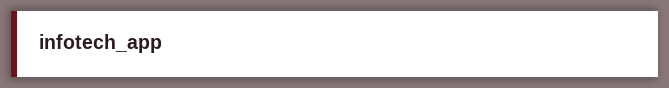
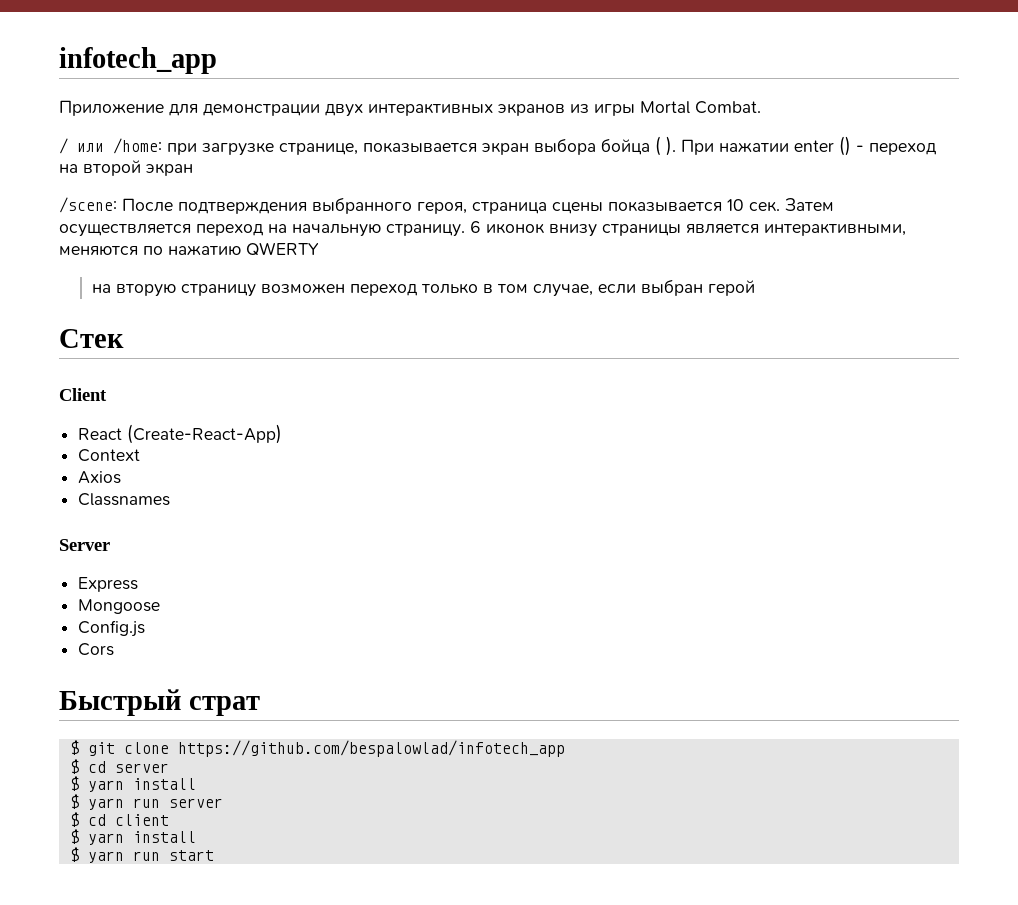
+ Приложение для демонстрации двух интерактивных экранов из игры Mortal Combat.
+ / или /home: при загрузке странице, показывается экран выбора бойца ( ). При нажатии enter () - переход на второй экран
+ /scene: После подтверждения выбранного героя, страница сцены показывается 10 сек. Затем осуществляется переход на начальную страницу. 6 иконок внизу страницы является интерактивными, меняются по нажатию QWERTY
+ на вторую страницу возможен переход только в том случае, если выбран герой
+ Стек
+ Client
+ React (Create-React-App)
+ Context
+ Axios
+ Classnames
+ Server
+ Express
+ Mongoose
+ Config.js
+ Cors
+ Быстрый страт
+ $ git clone https://github.com/bespalowlad/infotech_app
+ $ cd server
+ $ yarn install
+ $ yarn run server
+ $ cd client
+ $ yarn install
+ $ yarn run start

